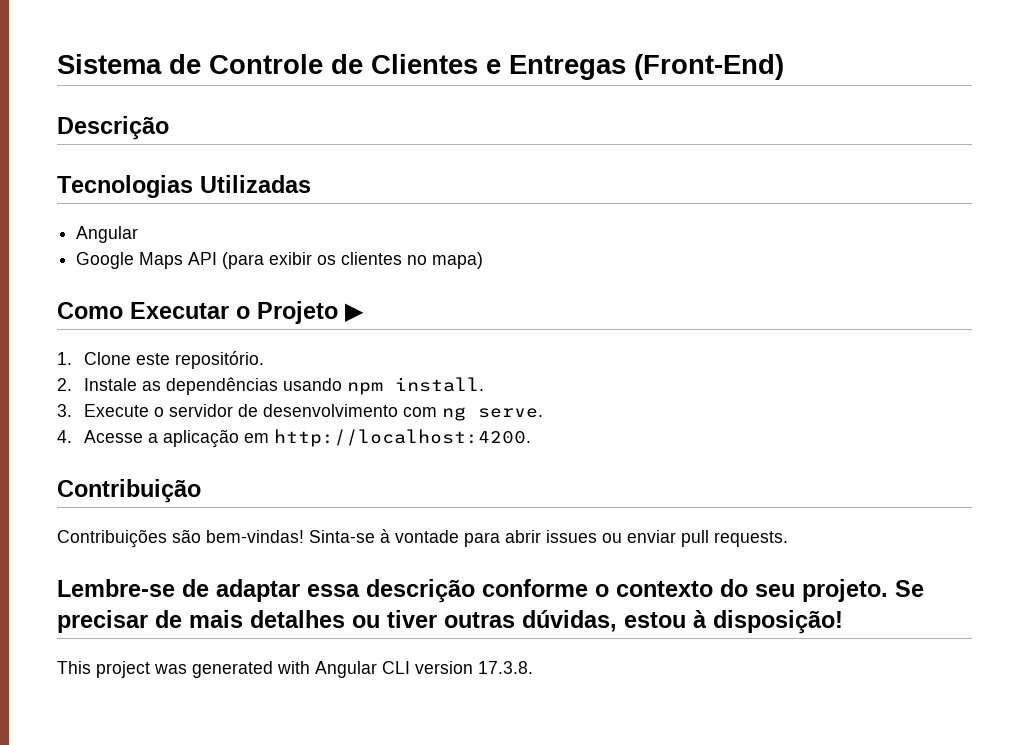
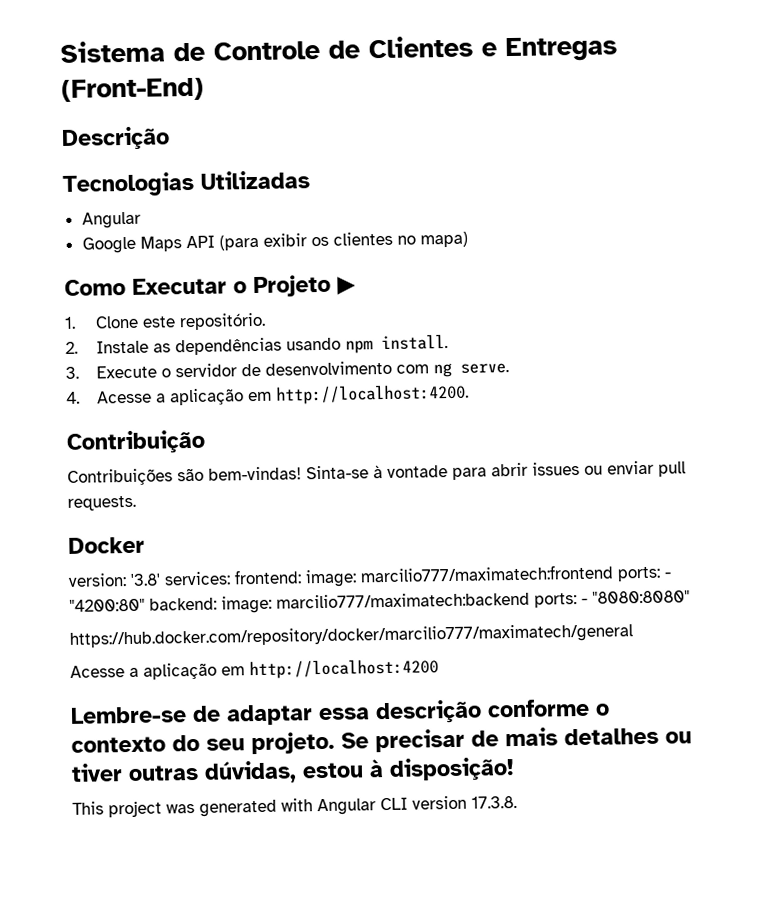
+ Docker
+ version: '3.8' services: frontend: image: marcilio777/maximatech:frontend ports: - "4200:80" backend: image: marcilio777/maximatech:backend ports: - "8080:8080"
+ https://hub.docker.com/repository/docker/marcilio777/maximatech/general
+ Acesse a aplicação em http://localhost:4200

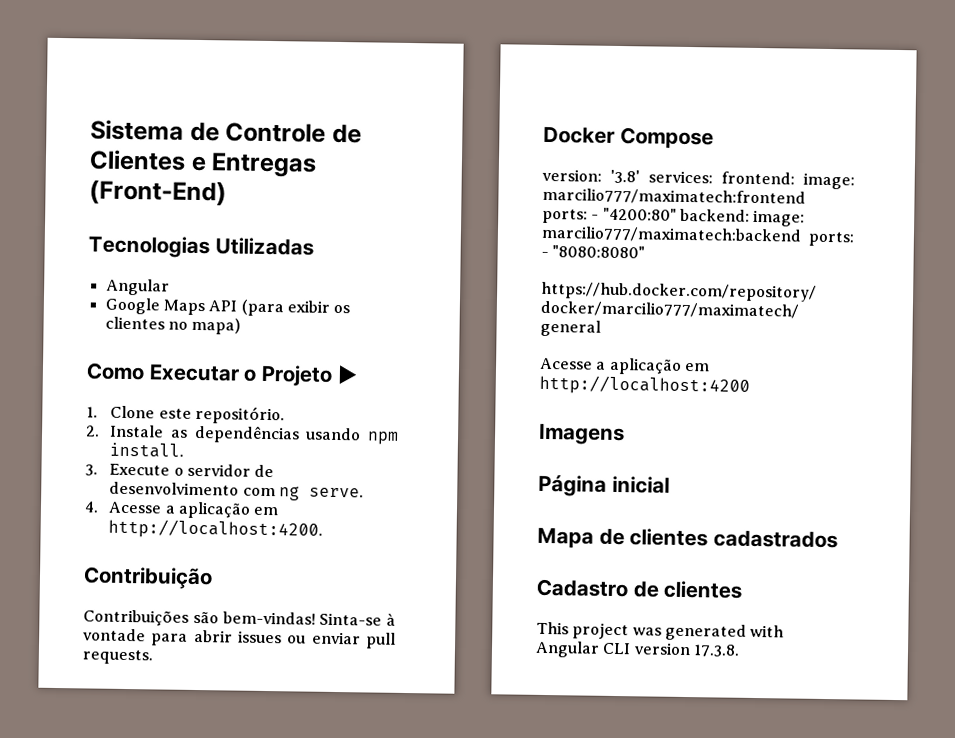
- Descrição
- Docker
+ Docker Compose
- Lembre-se de adaptar essa descrição conforme o contexto do seu projeto. Se precisar de mais detalhes ou tiver outras dúvidas, estou à disposição!
+ Imagens
+ Página inicial
+ Mapa de clientes cadastrados
+ Cadastro de clientes

